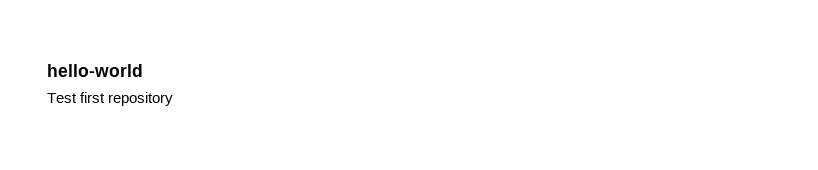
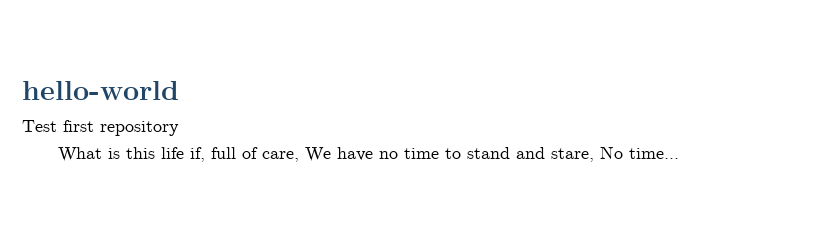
+ What is this life if, full of care, We have no time to stand and stare, No time...

